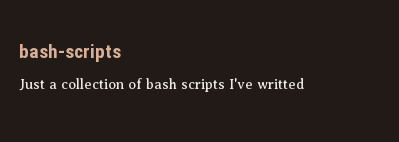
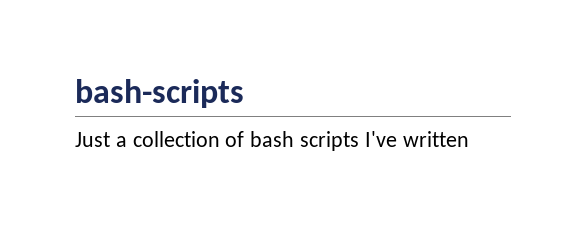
- Just a collection of bash scripts I've writted
+ Just a collection of bash scripts I've written

